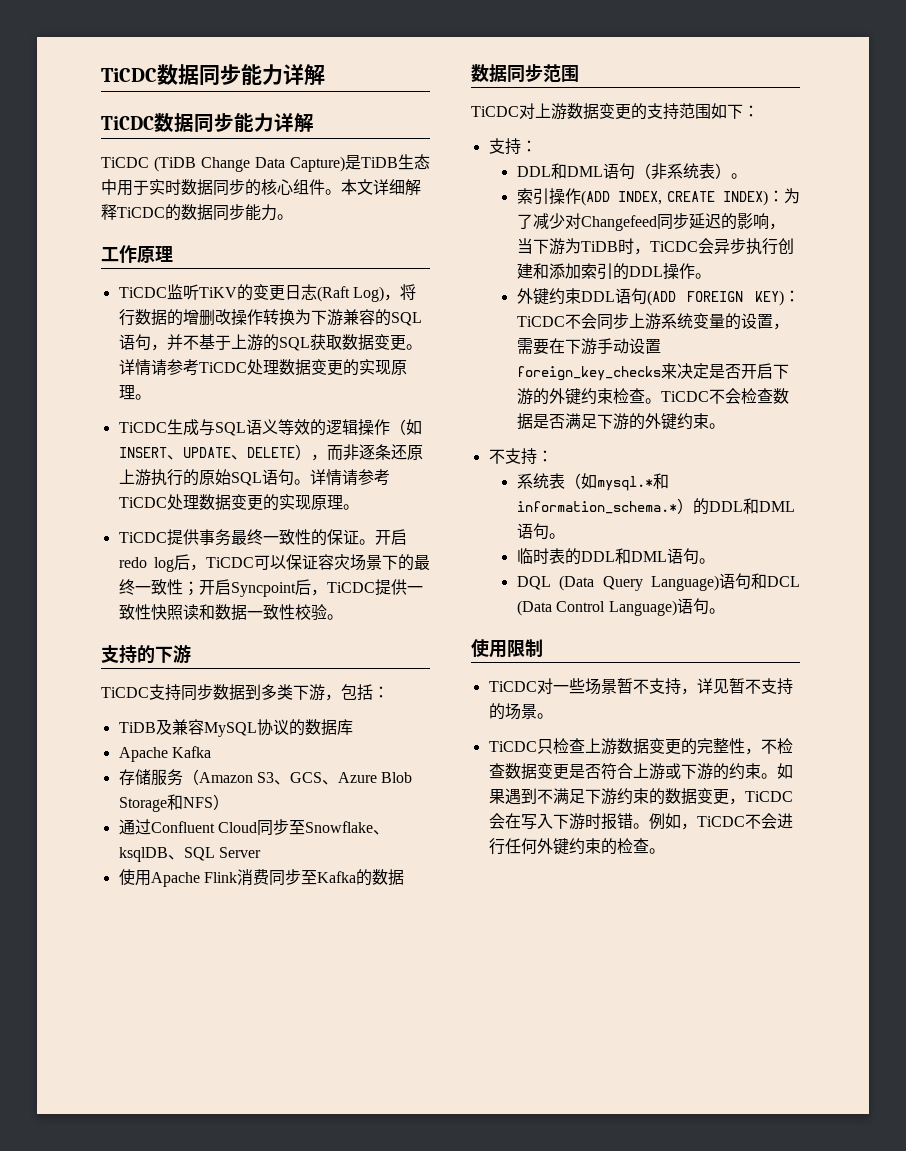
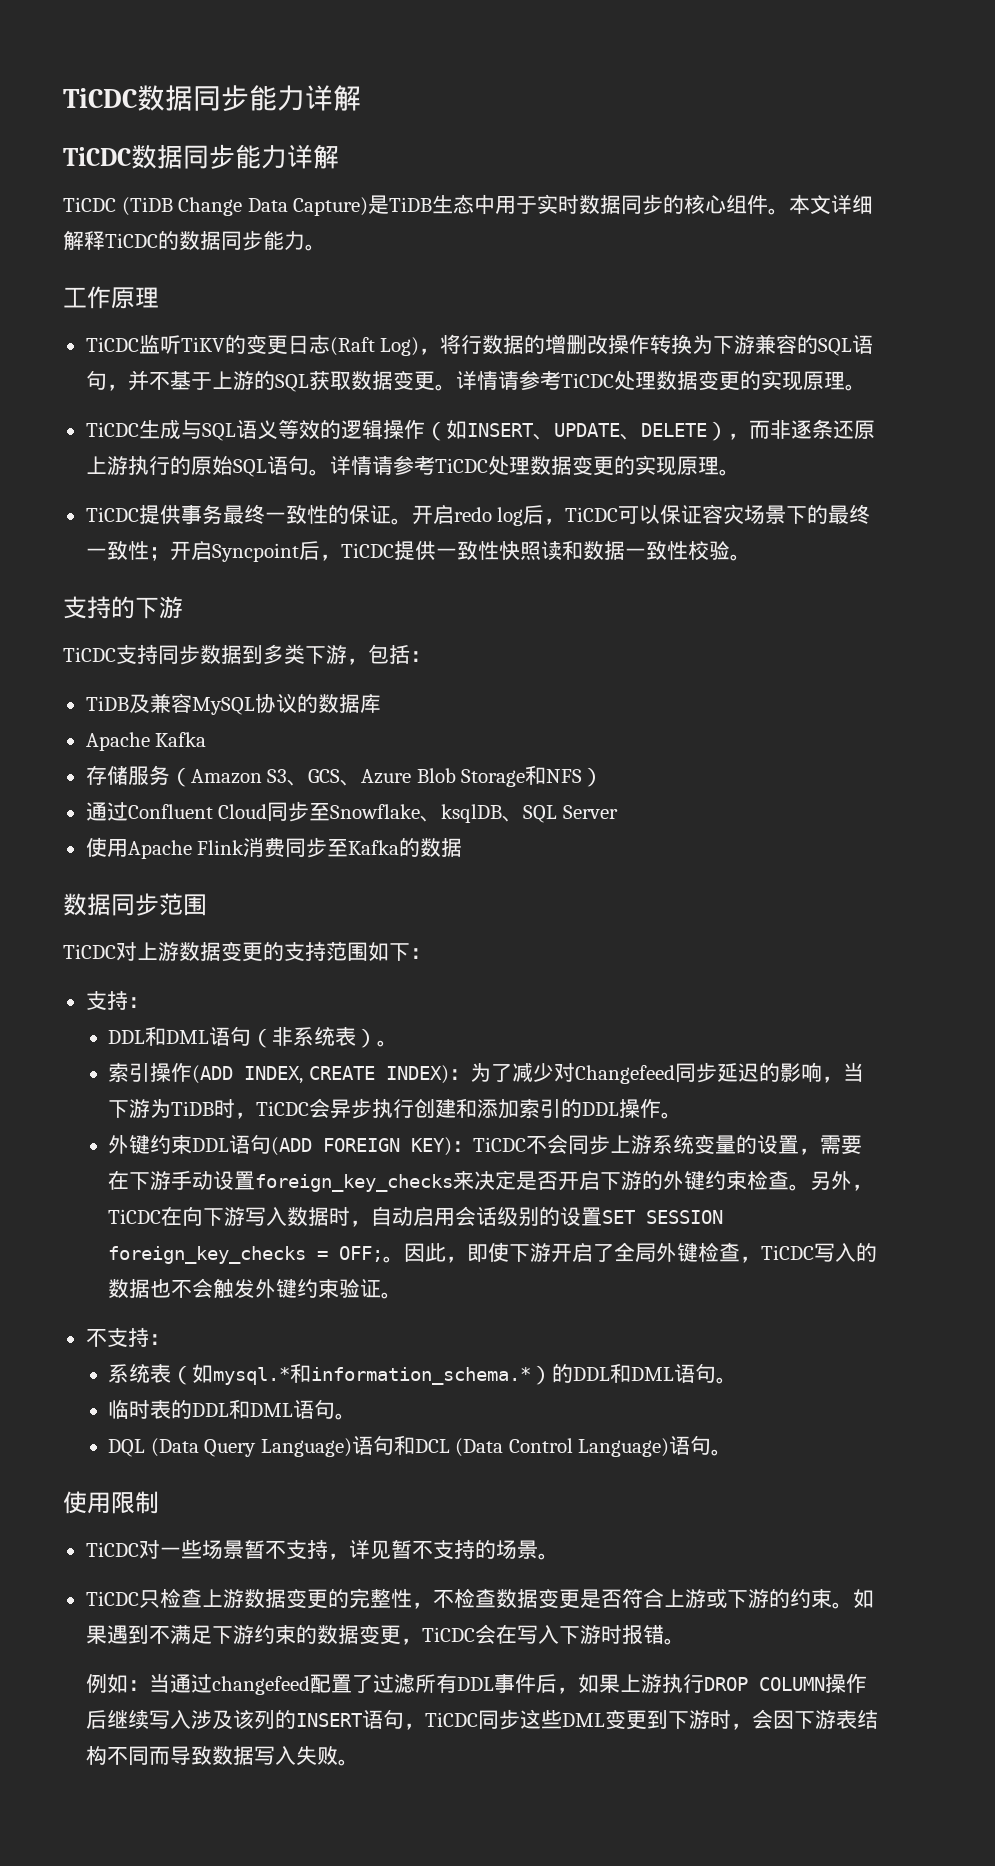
- TiCDC不会检查数据是否满足下游的外键约束。
+ 另外，TiCDC在向下游写入数据时，自动启用会话级别的设置SET SESSION foreign_key_checks = OFF;。因此，即使下游开启了全局外键检查，TiCDC写入的数据也不会触发外键约束验证。
- 如果遇到不满足下游约束的数据变更，TiCDC会在写入下游时报错。例如，TiCDC不会进行任何外键约束的检查。
+ 如果遇到不满足下游约束的数据变更，TiCDC会在写入下游时报错。
+ 例如：当通过changefeed配置了过滤所有DDL事件后，如果上游执行DROP COLUMN操作后继续写入涉及该列的INSERT语句，TiCDC同步这些DML变更到下游时，会因下游表结构不同而导致数据写入失败。

